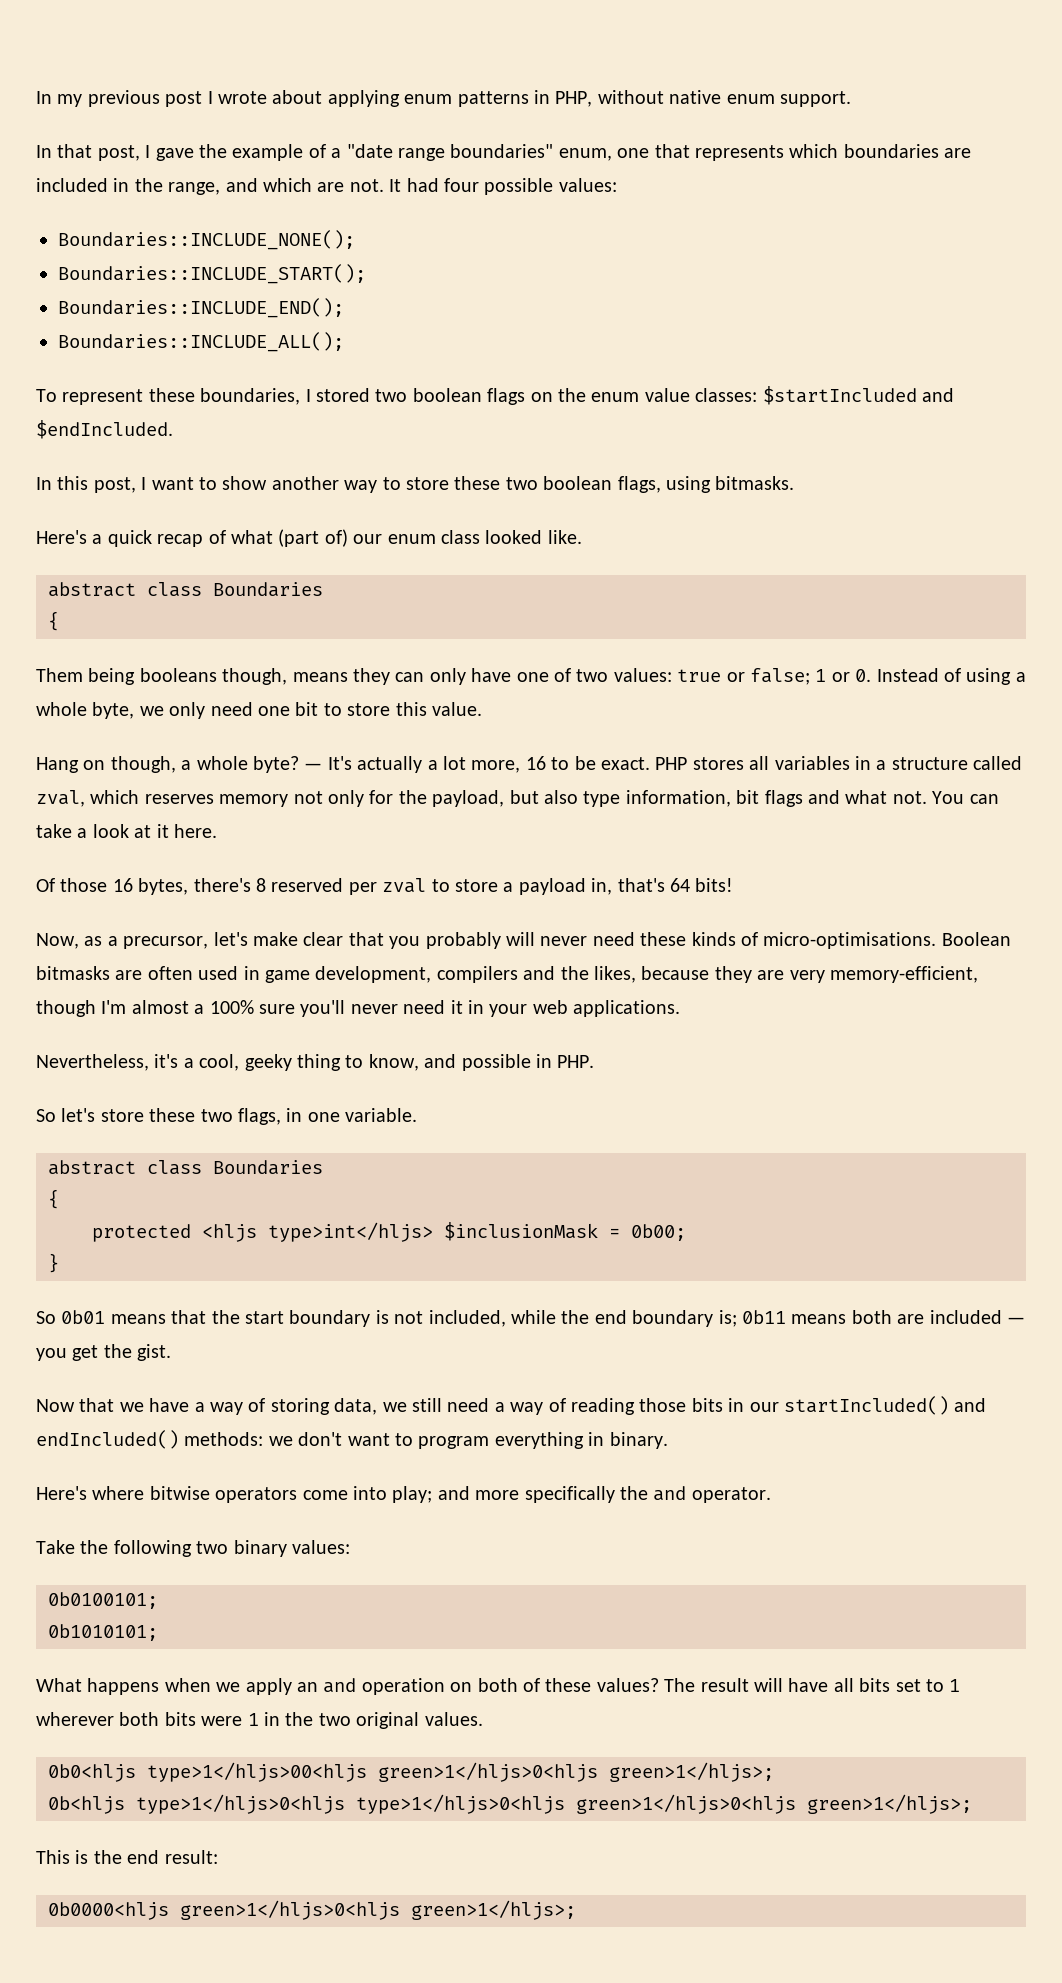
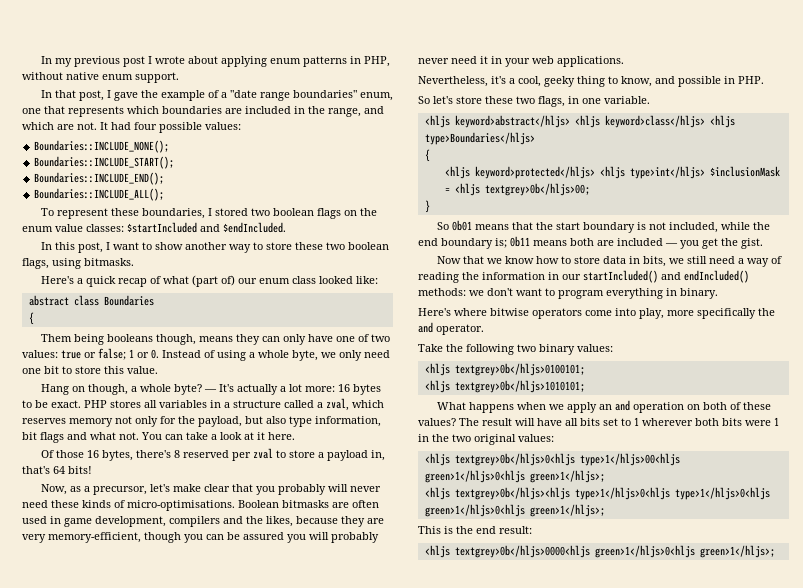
- Here's a quick recap of what (part of) our enum class looked like.
+ Here's a quick recap of what (part of) our enum class looked like:
- — It's actually a lot more, 16 to be exact.
+ — It's actually a lot more: 16 bytes to be exact.
- PHP stores all variables in a structure called zval, which reserves memory not only for the payload, but also type information, bit flags and what not.
+ PHP stores all variables in a structure called a zval, which reserves memory not only for the payload, but also type information, bit flags and what not.
- Boolean bitmasks are often used in game development, compilers and the likes, because they are very memory-efficient, though I'm almost a 100% sure you'll never need it in your web applications.
+ Boolean bitmasks are often used in game development, compilers and the likes, because they are very memory-efficient, though you can be assured you will probably never need it in your web applications.
  So let's store these two flags, in one variable.
- abstract class Boundaries
+ <hljs keyword>abstract</hljs> <hljs keyword>class</hljs> <hljs type>Boundaries</hljs>
  {
- protected <hljs type>int</hljs> $inclusionMask = 0b00;
+ <hljs keyword>protected</hljs> <hljs type>int</hljs> $inclusionMask = <hljs textgrey>0b</hljs>00;
- Now that we have a way of storing data, we still need a way of reading those bits in our startIncluded() and endIncluded() methods: we don't want to program everything in binary.
+ Now that we know how to store data in bits, we still need a way of reading the information in our startIncluded() and endIncluded() methods: we don't want to program everything in binary.
- Here's where bitwise operators come into play; and more specifically the and operator.
+ Here's where bitwise operators come into play, more specifically the and operator.
- 0b0100101;
- 0b1010101;
+ <hljs textgrey>0b</hljs>0100101;
+ <hljs textgrey>0b</hljs>1010101;
- The result will have all bits set to 1 wherever both bits were 1 in the two original values.
- 0b0<hljs type>1</hljs>00<hljs green>1</hljs>0<hljs green>1</hljs>;
+ The result will have all bits set to 1 wherever both bits were 1 in the two original values:
+ <hljs textgrey>0b</hljs>0<hljs type>1</hljs>00<hljs green>1</hljs>0<hljs green>1</hljs>;
- 0b<hljs type>1</hljs>0<hljs type>1</hljs>0<hljs green>1</hljs>0<hljs green>1</hljs>;
+ <hljs textgrey>0b</hljs><hljs type>1</hljs>0<hljs type>1</hljs>0<hljs green>1</hljs>0<hljs green>1</hljs>;
- 0b0000<hljs green>1</hljs>0<hljs green>1</hljs>;
+ <hljs textgrey>0b</hljs>0000<hljs green>1</hljs>0<hljs green>1</hljs>;

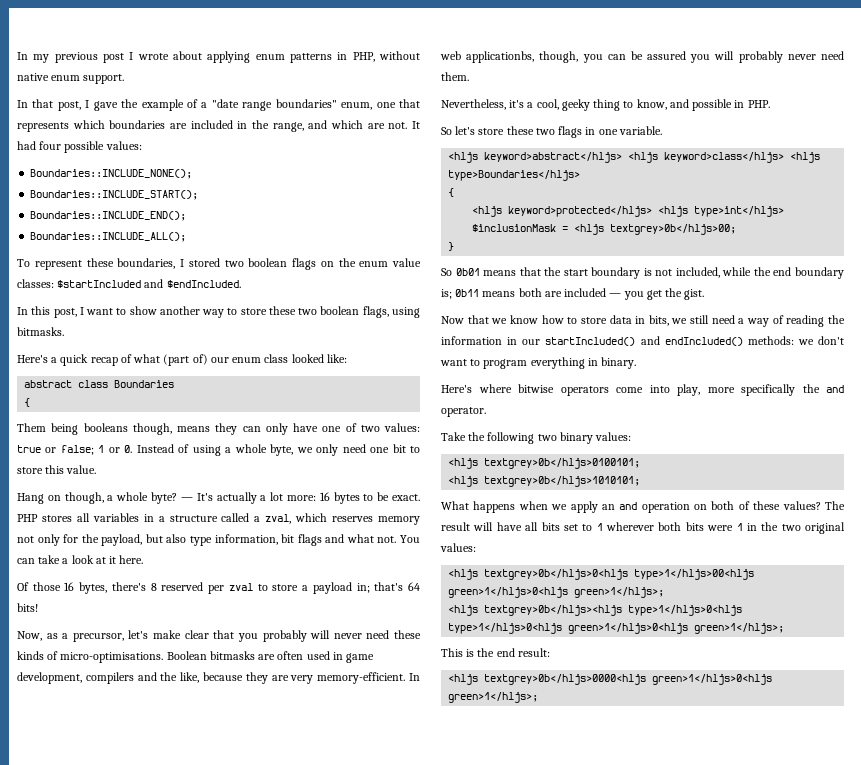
- Of those 16 bytes, there's 8 reserved per zval to store a payload in, that's 64 bits!
+ Of those 16 bytes, there's 8 reserved per zval to store a payload in; that's 64 bits!
- Boolean bitmasks are often used in game development, compilers and the likes, because they are very memory-efficient, though you can be assured you will probably never need it in your web applications.
+ Boolean bitmasks are often used in game development, compilers and the like, because they are very memory-efficient. In web applicationbs, though, you can be assured you will probably never need them.
- So let's store these two flags, in one variable.
+ So let's store these two flags in one variable.

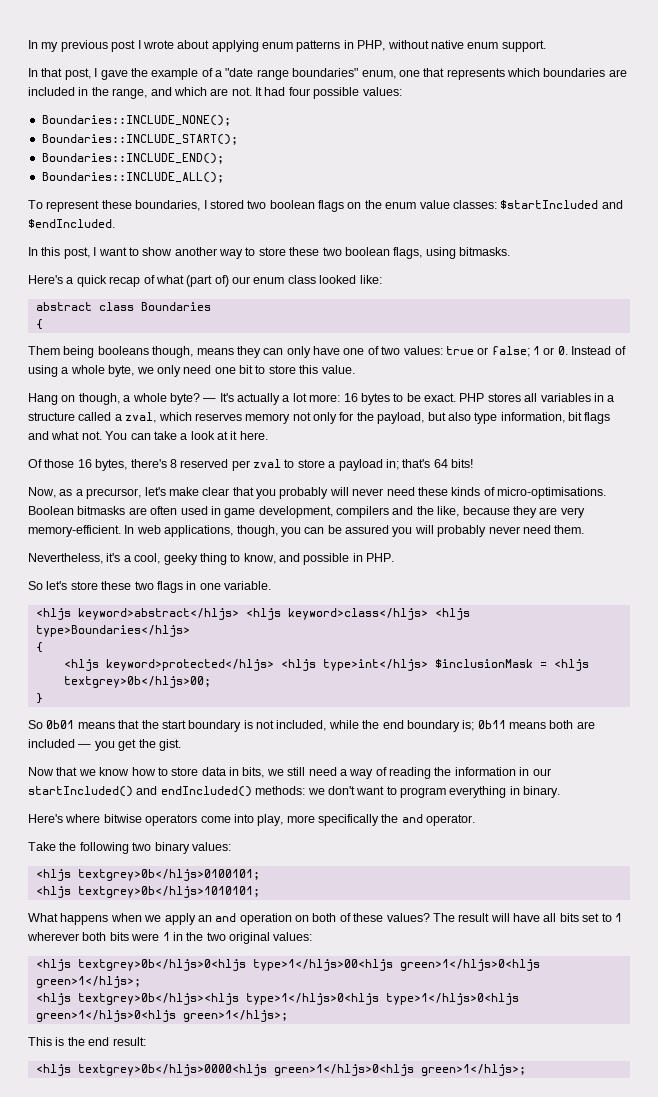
- In web applicationbs, though, you can be assured you will probably never need them.
+ In web applications, though, you can be assured you will probably never need them.

